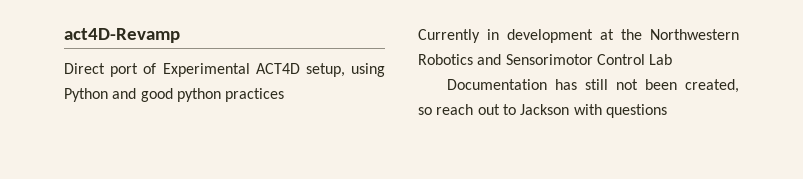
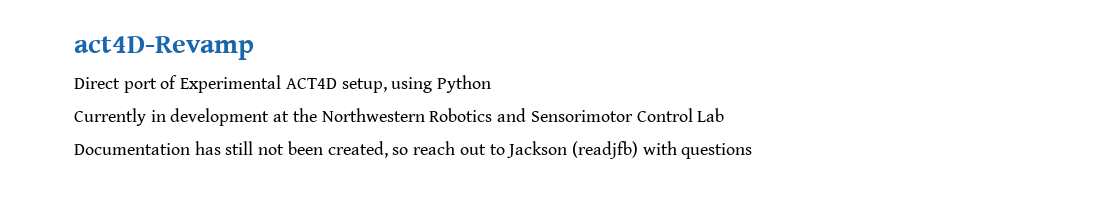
- Direct port of Experimental ACT4D setup, using Python and good python practices
+ Direct port of Experimental ACT4D setup, using Python
- Documentation has still not been created, so reach out to Jackson with questions
+ Documentation has still not been created, so reach out to Jackson (readjfb) with questions

